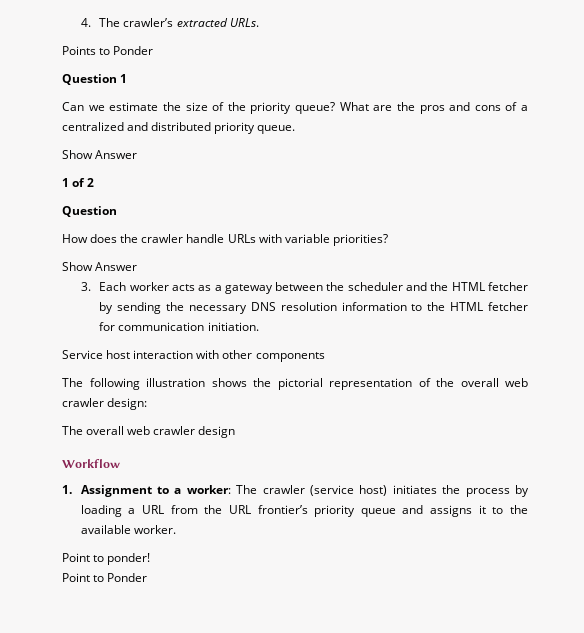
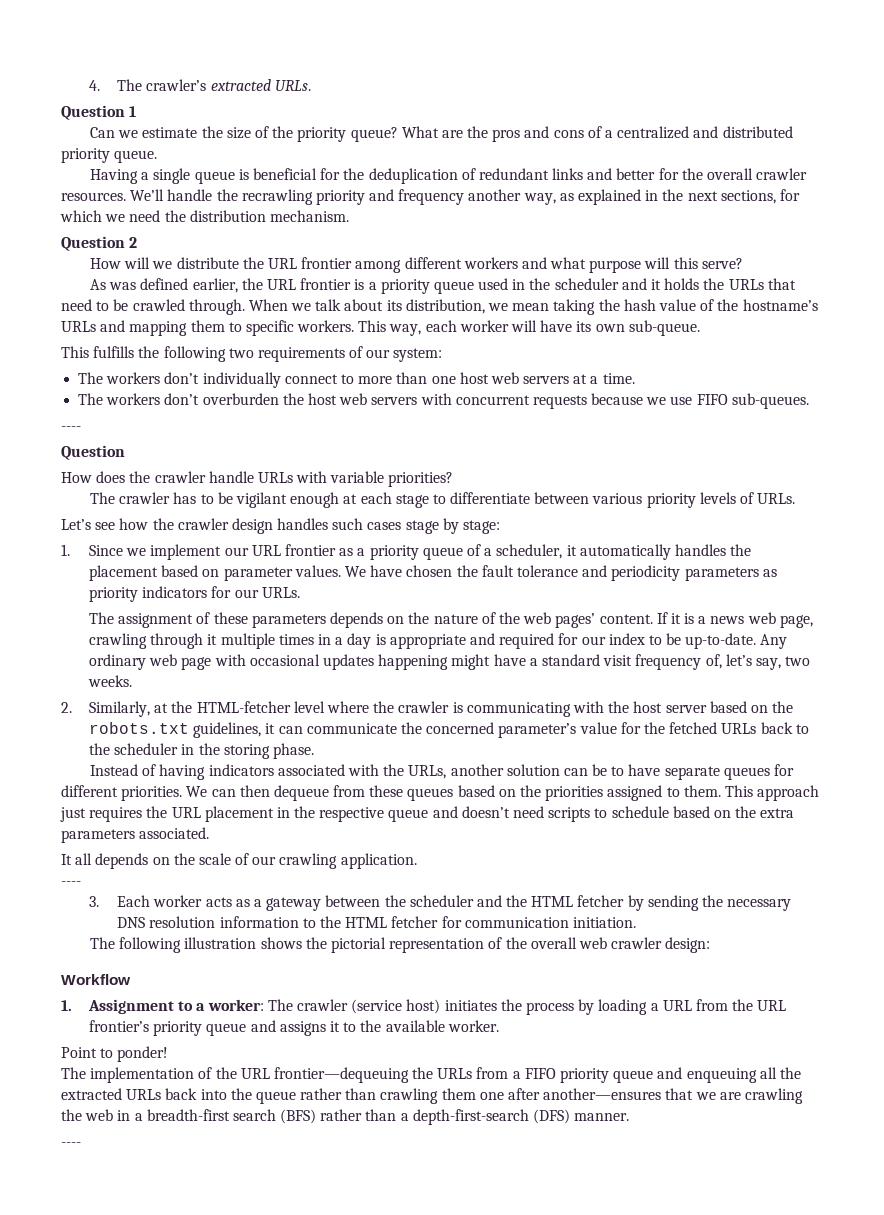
- Points to Ponder
  What are the pros and cons of a centralized and distributed priority queue.
- Show Answer
- 1 of 2
+ Having a single queue is beneficial for the deduplication of redundant links and better for the overall crawler resources. We’ll handle the recrawling priority and frequency another way, as explained in the next sections, for which we need the distribution mechanism.
+ Question 2
+ How will we distribute the URL frontier among different workers and what purpose will this serve?
+ As was defined earlier, the URL frontier is a priority queue used in the scheduler and it holds the URLs that need to be crawled through. When we talk about its distribution, we mean taking the hash value of the hostname’s URLs and mapping them to specific workers. This way, each worker will have its own sub-queue.
+ This fulfills the following two requirements of our system:
+ The workers don’t individually connect to more than one host web servers at a time.
+ The workers don’t overburden the host web servers with concurrent requests because we use FIFO sub-queues.
+ ----
  How does the crawler handle URLs with variable priorities?
- Show Answer
+ The crawler has to be vigilant enough at each stage to differentiate between various priority levels of URLs.
+ Let’s see how the crawler design handles such cases stage by stage:
+ 1. Since we implement our URL frontier as a priority queue of a scheduler, it automatically handles the placement based on parameter values. We have chosen the fault tolerance and periodicity parameters as priority indicators for our URLs.
+ The assignment of these parameters depends on the nature of the web pages’ content. If it is a news web page, crawling through it multiple times in a day is appropriate and required for our index to be up-to-date. Any ordinary web page with occasional updates happening might have a standard visit frequency of, let’s say, two weeks.
+ 2. Similarly, at the HTML-fetcher level where the crawler is communicating with the host server based on the robots.txt guidelines, it can communicate the concerned parameter’s value for the fetched URLs back to the scheduler in the storing phase.
+ Instead of having indicators associated with the URLs, another solution can be to have separate queues for different priorities. We can then dequeue from these queues based on the priorities assigned to them. This approach just requires the URL placement in the respective queue and doesn’t need scripts to schedule based on the extra parameters associated.
+ It all depends on the scale of our crawling application.
+ ----
- Service host interaction with other components
- The overall web crawler design
- Point to Ponder
+ The implementation of the URL frontier—dequeuing the URLs from a FIFO priority queue and enqueuing all the extracted URLs back into the queue rather than crawling them one after another—ensures that we are crawling the web in a breadth-first search (BFS) rather than a depth-first-search (DFS) manner.
+ ----

